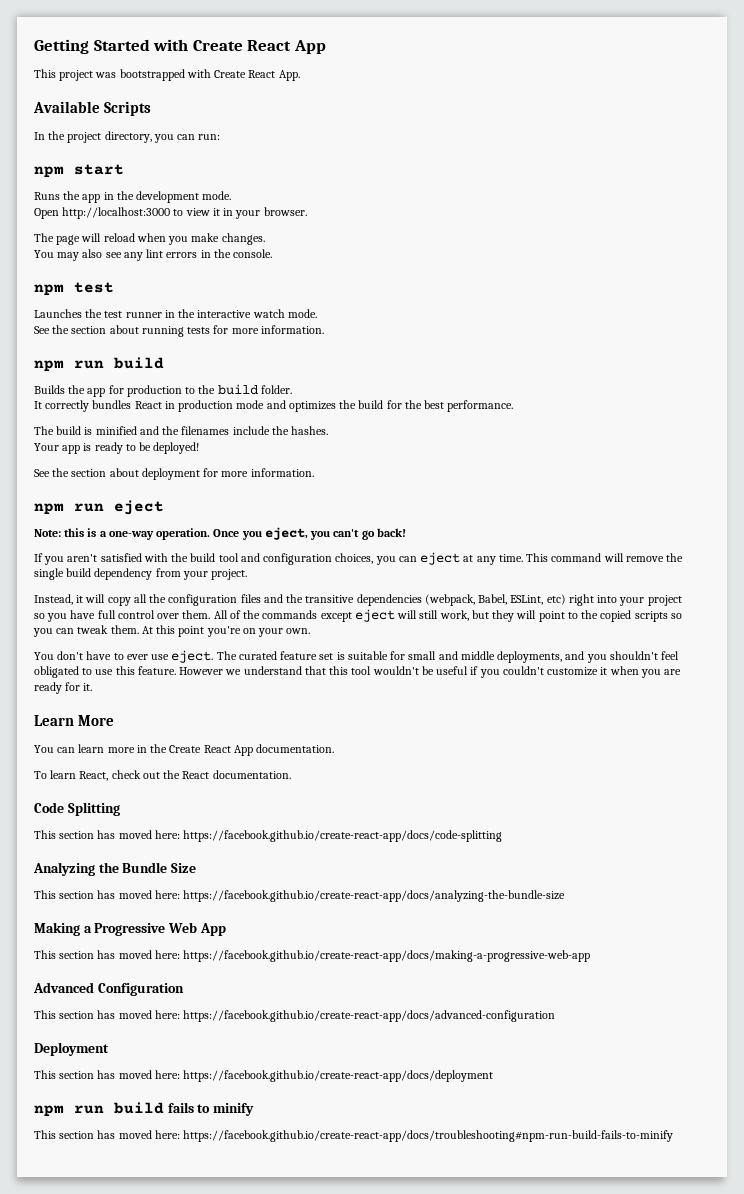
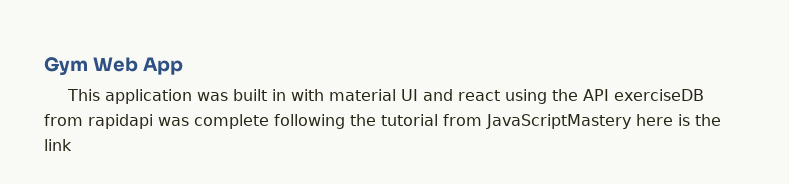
- Getting Started with Create React App
- This project was bootstrapped with Create React App.
- Available Scripts
- In the project directory, you can run:
- npm start
- Runs the app in the development mode.
- Open http://localhost:3000 to view it in your browser.
- The page will reload when you make changes.
- You may also see any lint errors in the console.
- npm test
- Launches the test runner in the interactive watch mode.
- See the section about running tests for more information.
- npm run build
- Builds the app for production to the build folder.
- It correctly bundles React in production mode and optimizes the build for the best performance.
- The build is minified and the filenames include the hashes.
- Your app is ready to be deployed!
- See the section about deployment for more information.
- npm run eject
- Note: this is a one-way operation. Once you eject, you can't go back!
- If you aren't satisfied with the build tool and configuration choices, you can eject at any time. This command will remove the single build dependency from your project.
- Instead, it will copy all the configuration files and the transitive dependencies (webpack, Babel, ESLint, etc) right into your project so you have full control over them. All of the commands except eject will still work, but they will point to the copied scripts so you can tweak them. At this point you're on your own.
- You don't have to ever use eject. The curated feature set is suitable for small and middle deployments, and you shouldn't feel obligated to use this feature. However we understand that this tool wouldn't be useful if you couldn't customize it when you are ready for it.
- Learn More
- You can learn more in the Create React App documentation.
- To learn React, check out the React documentation.
- Code Splitting
- This section has moved here: https://facebook.github.io/create-react-app/docs/code-splitting
- Analyzing the Bundle Size
- This section has moved here: https://facebook.github.io/create-react-app/docs/analyzing-the-bundle-size
- Making a Progressive Web App
- This section has moved here: https://facebook.github.io/create-react-app/docs/making-a-progressive-web-app
- Advanced Configuration
- This section has moved here: https://facebook.github.io/create-react-app/docs/advanced-configuration
- Deployment
- This section has moved here: https://facebook.github.io/create-react-app/docs/deployment
- npm run build fails to minify
- This section has moved here: https://facebook.github.io/create-react-app/docs/troubleshooting#npm-run-build-fails-to-minify
+ Gym Web App
+ This application was built in with material UI and react using the API exerciseDB from rapidapi was complete following the tutorial from JavaScriptMastery here is the link

